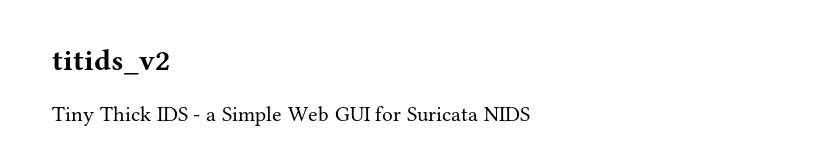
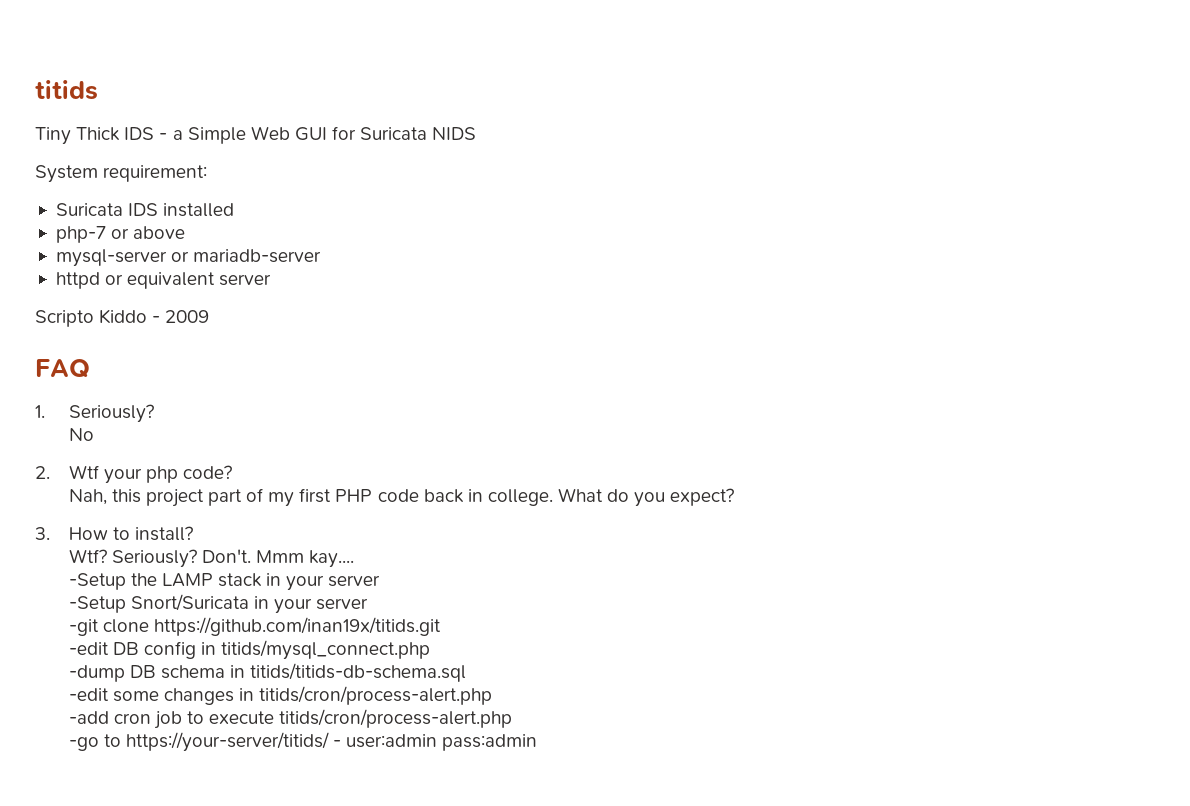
- titids_v2
+ titids
+ System requirement:
+ Suricata IDS installed
+ php-7 or above
+ mysql-server or mariadb-server
+ httpd or equivalent server
+ Scripto Kiddo - 2009
+ FAQ
+ 1. Seriously?
+ No
+ 2. Wtf your php code?
+ Nah, this project part of my first PHP code back in college. What do you expect?
+ 3. How to install?
+ Wtf? Seriously? Don't. Mmm kay....
+ -Setup the LAMP stack in your server
+ -Setup Snort/Suricata in your server
+ -git clone https://github.com/inan19x/titids.git
+ -edit DB config in titids/mysql_connect.php
+ -dump DB schema in titids/titids-db-schema.sql
+ -edit some changes in titids/cron/process-alert.php
+ -add cron job to execute titids/cron/process-alert.php
+ -go to https://your-server/titids/ - user:admin pass:admin

